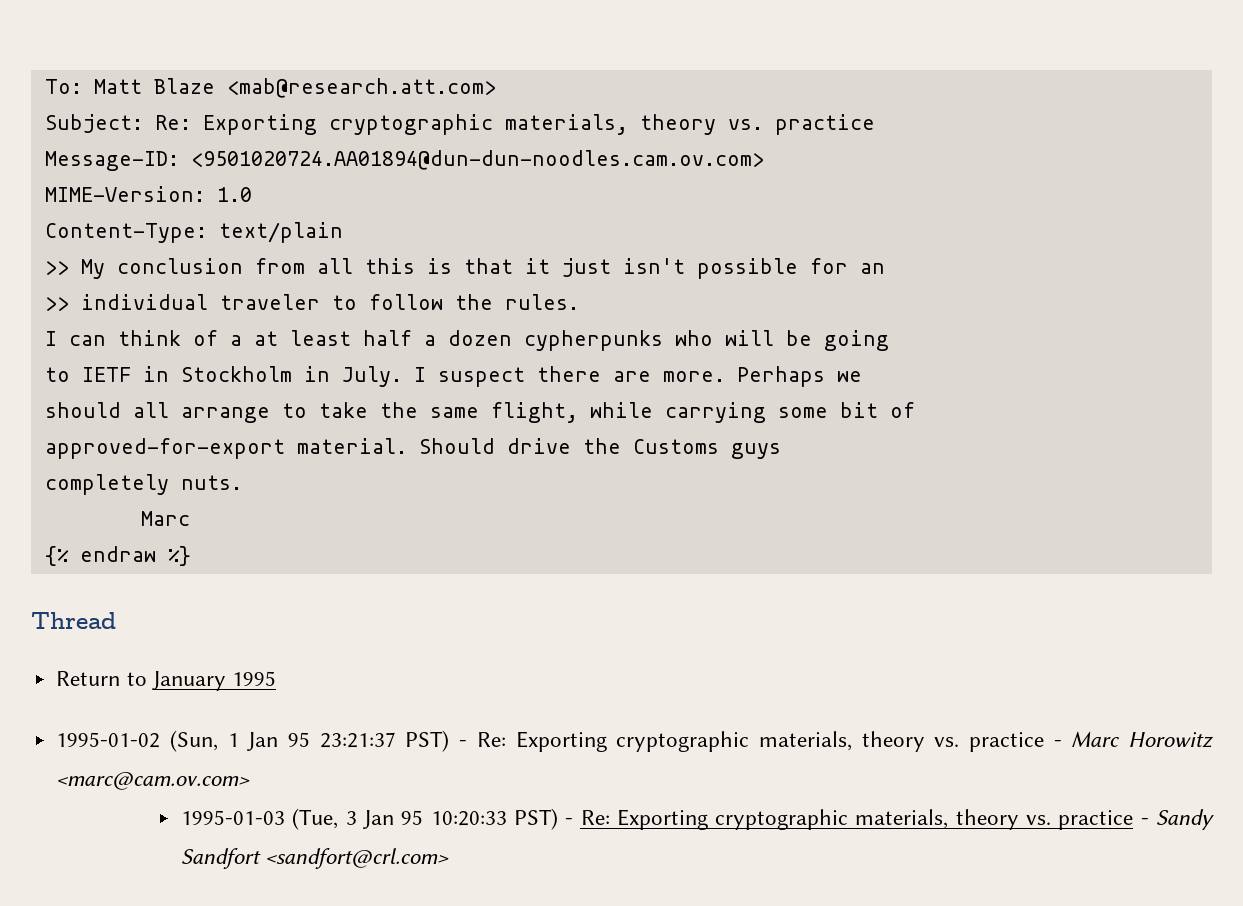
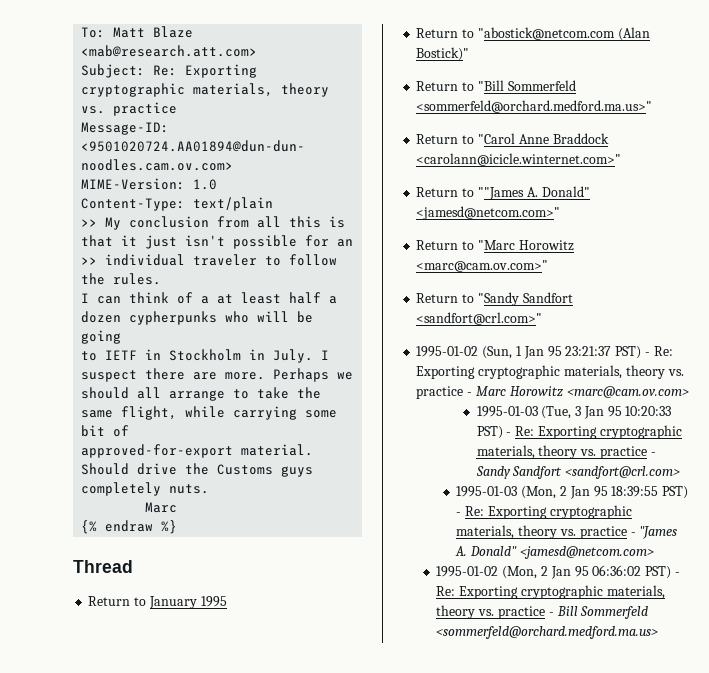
+ Return to "abostick@netcom.com (Alan Bostick)"
+ Return to "Bill Sommerfeld <sommerfeld@orchard.medford.ma.us>"
+ Return to "Carol Anne Braddock <carolann@icicle.winternet.com>"
+ Return to ""James A. Donald" <jamesd@netcom.com>"
+ Return to "Marc Horowitz <marc@cam.ov.com>"
+ Return to "Sandy Sandfort <sandfort@crl.com>"
+ 1995-01-03 (Mon, 2 Jan 95 18:39:55 PST) - Re: Exporting cryptographic materials, theory vs. practice - "James A. Donald" <jamesd@netcom.com>
+ 1995-01-02 (Mon, 2 Jan 95 06:36:02 PST) - Re: Exporting cryptographic materials, theory vs. practice - Bill Sommerfeld <sommerfeld@orchard.medford.ma.us>

